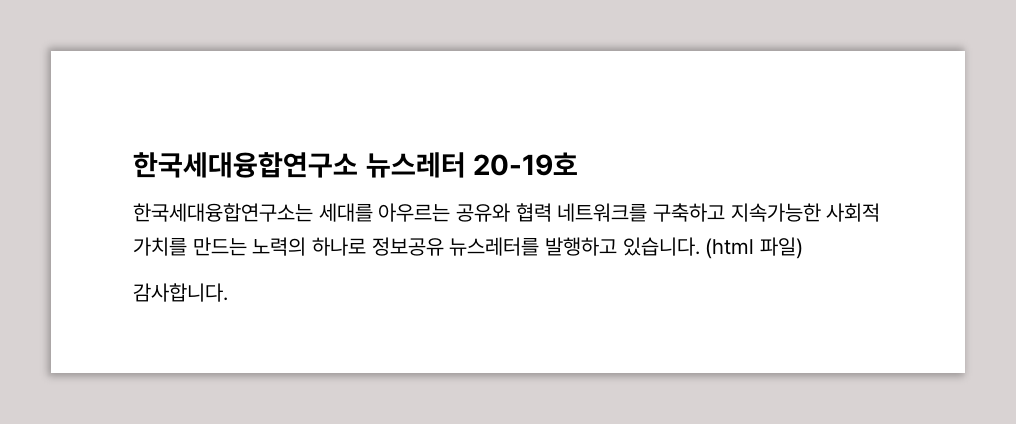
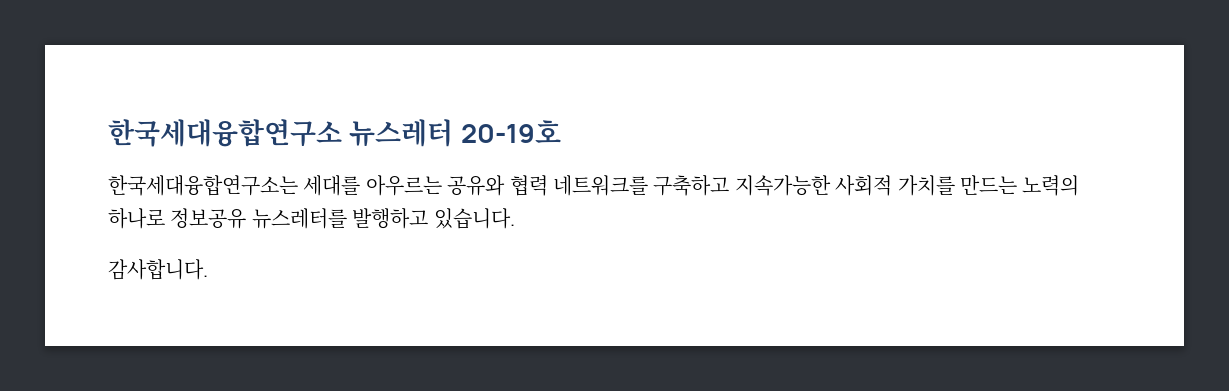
- (html 파일)

